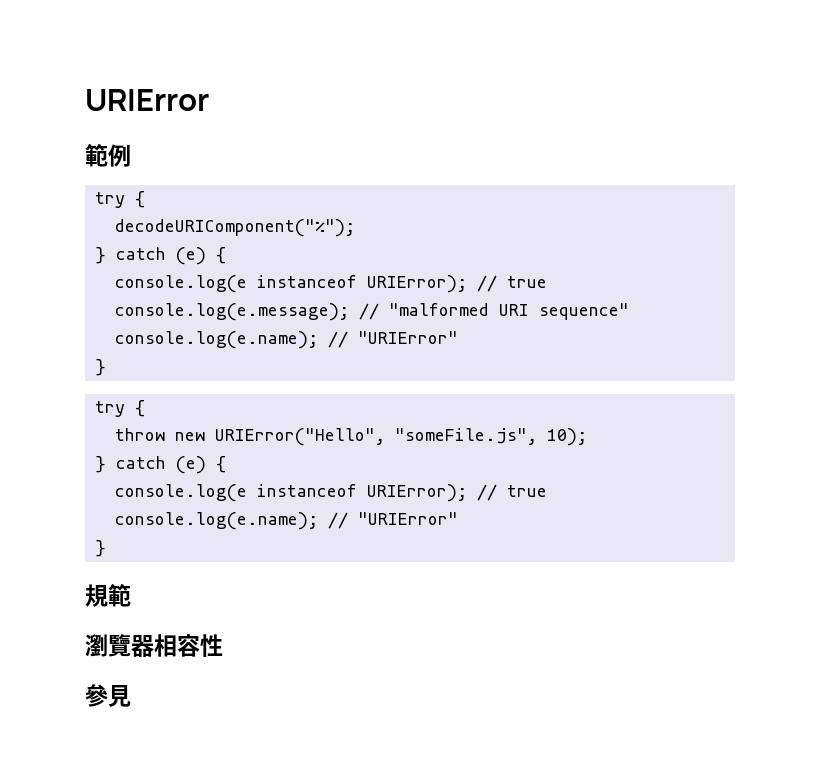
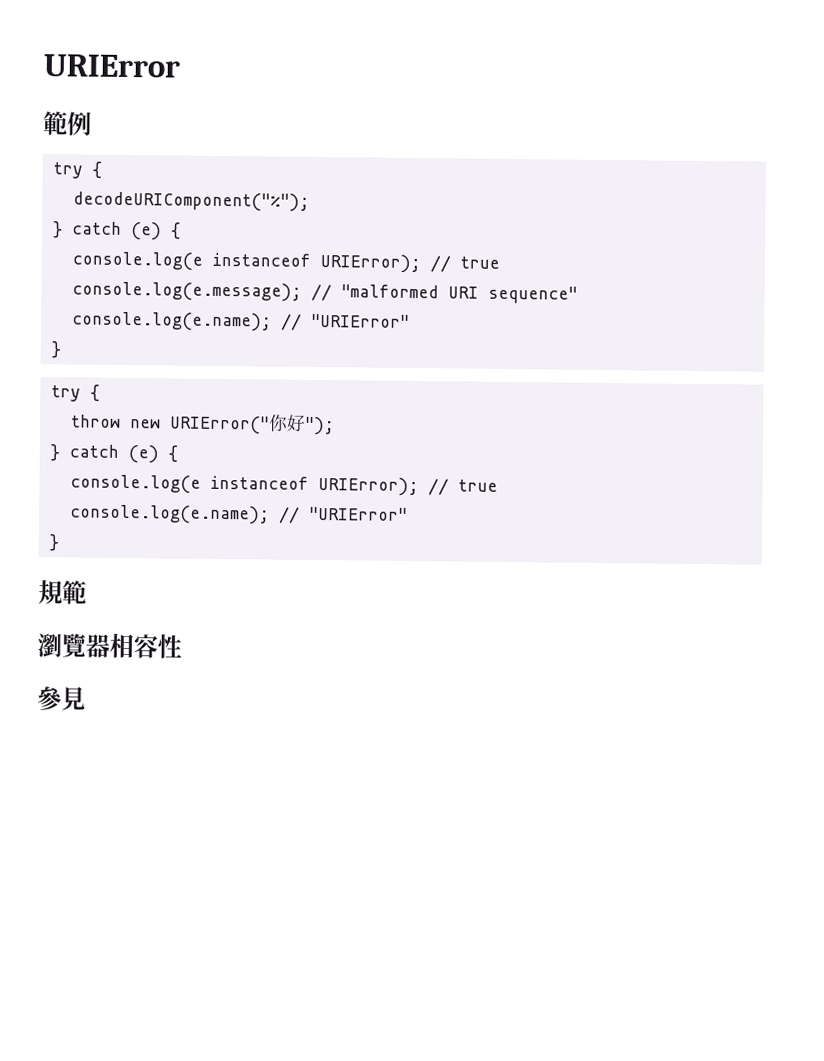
- throw new URIError("Hello", "someFile.js", 10);
+ throw new URIError("你好");

